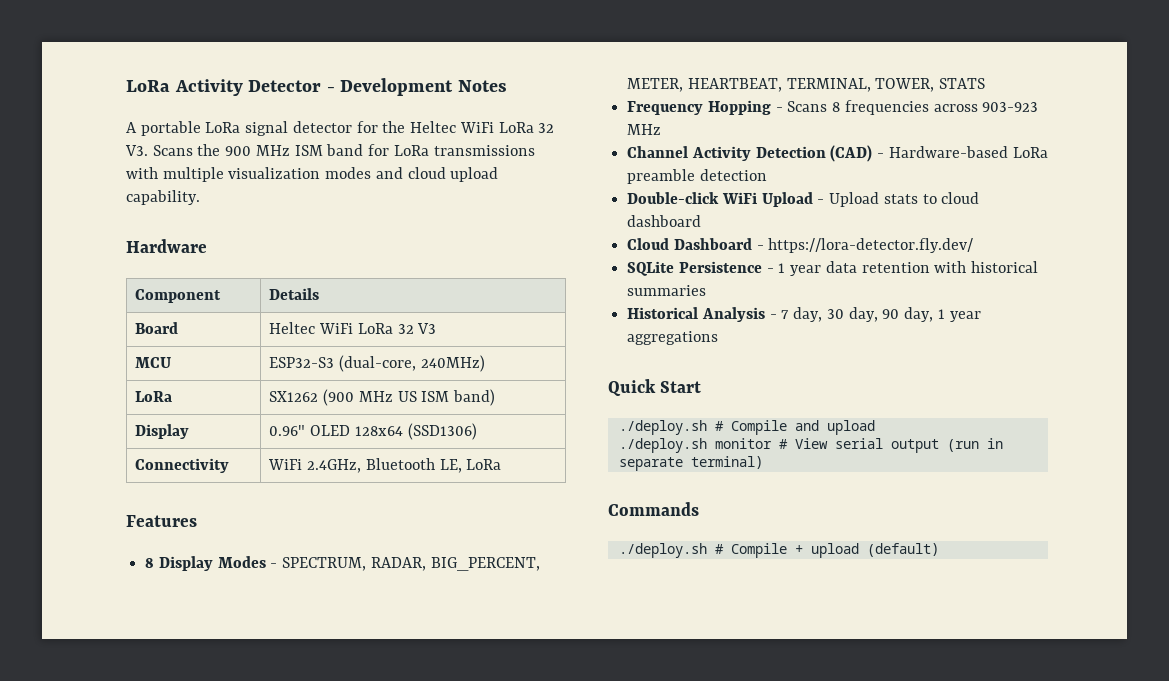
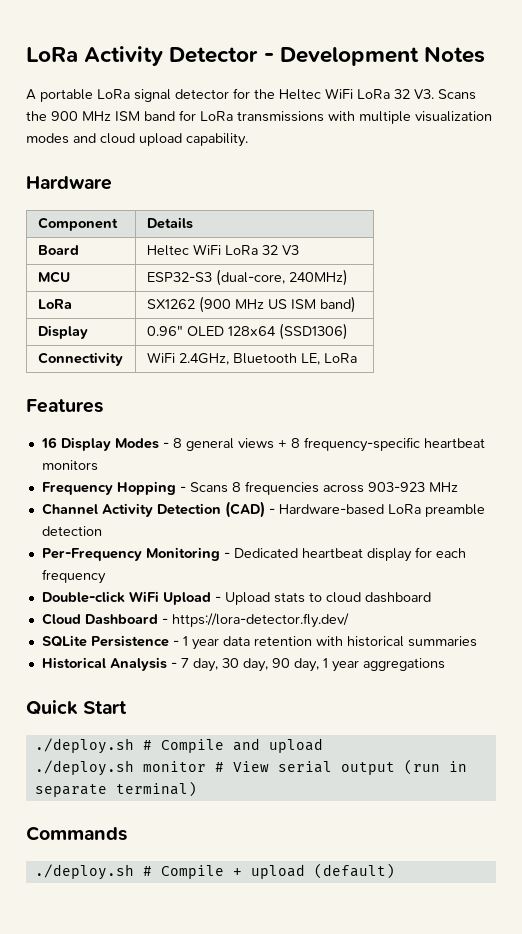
- 8 Display Modes - SPECTRUM, RADAR, BIG_PERCENT, METER, HEARTBEAT, TERMINAL, TOWER, STATS
+ 16 Display Modes - 8 general views + 8 frequency-specific heartbeat monitors
+ Per-Frequency Monitoring - Dedicated heartbeat display for each frequency

